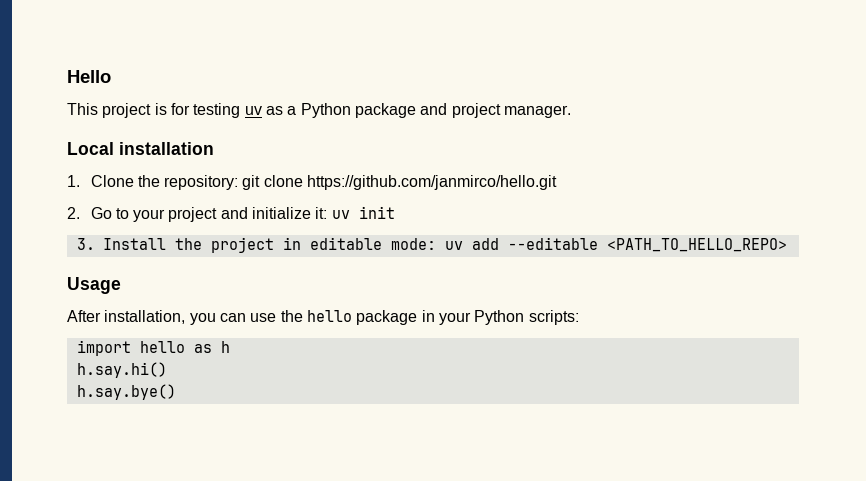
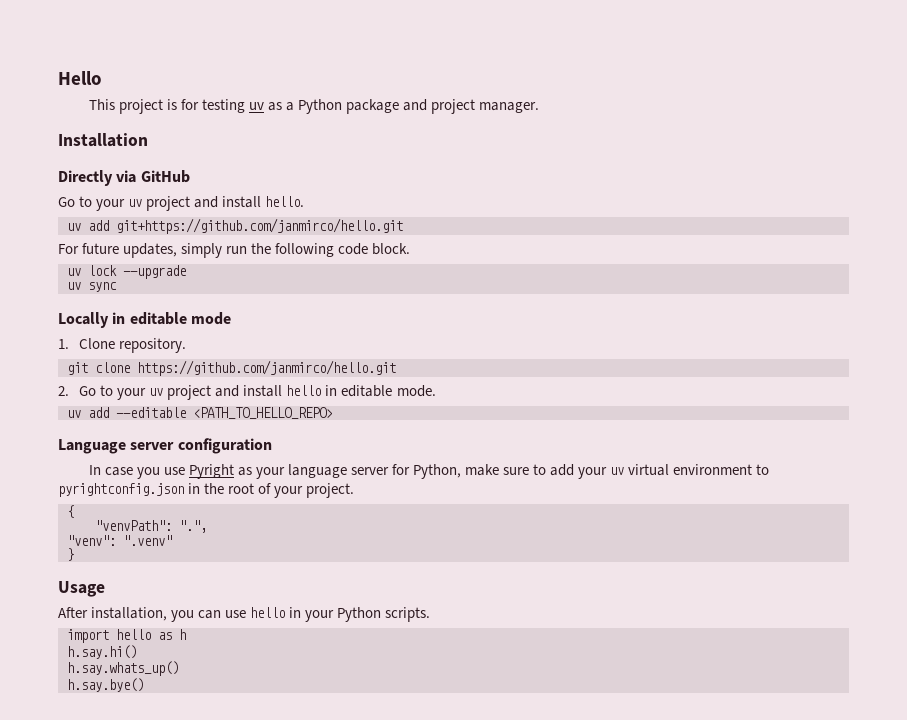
- Local installation
+ Installation
+ Directly via GitHub
+ Go to your uv project and install hello.
+ uv add git+https://github.com/janmirco/hello.git
+ For future updates, simply run the following code block.
+ uv lock --upgrade
+ uv sync
+ Locally in editable mode
- 1. Clone the repository: git clone https://github.com/janmirco/hello.git
+ 1. Clone repository.
+ git clone https://github.com/janmirco/hello.git
- 2. Go to your project and initialize it: uv init
- 3. Install the project in editable mode: uv add --editable <PATH_TO_HELLO_REPO>
+ 2. Go to your uv project and install hello in editable mode.
+ uv add --editable <PATH_TO_HELLO_REPO>
+ Language server configuration
+ In case you use Pyright as your language server for Python, make sure to add your uv virtual environment to pyrightconfig.json in the root of your project.
+ {
+ "venvPath": ".",
+ "venv": ".venv"
+ }
- After installation, you can use the hello package in your Python scripts:
+ After installation, you can use hello in your Python scripts.
+ h.say.whats_up()

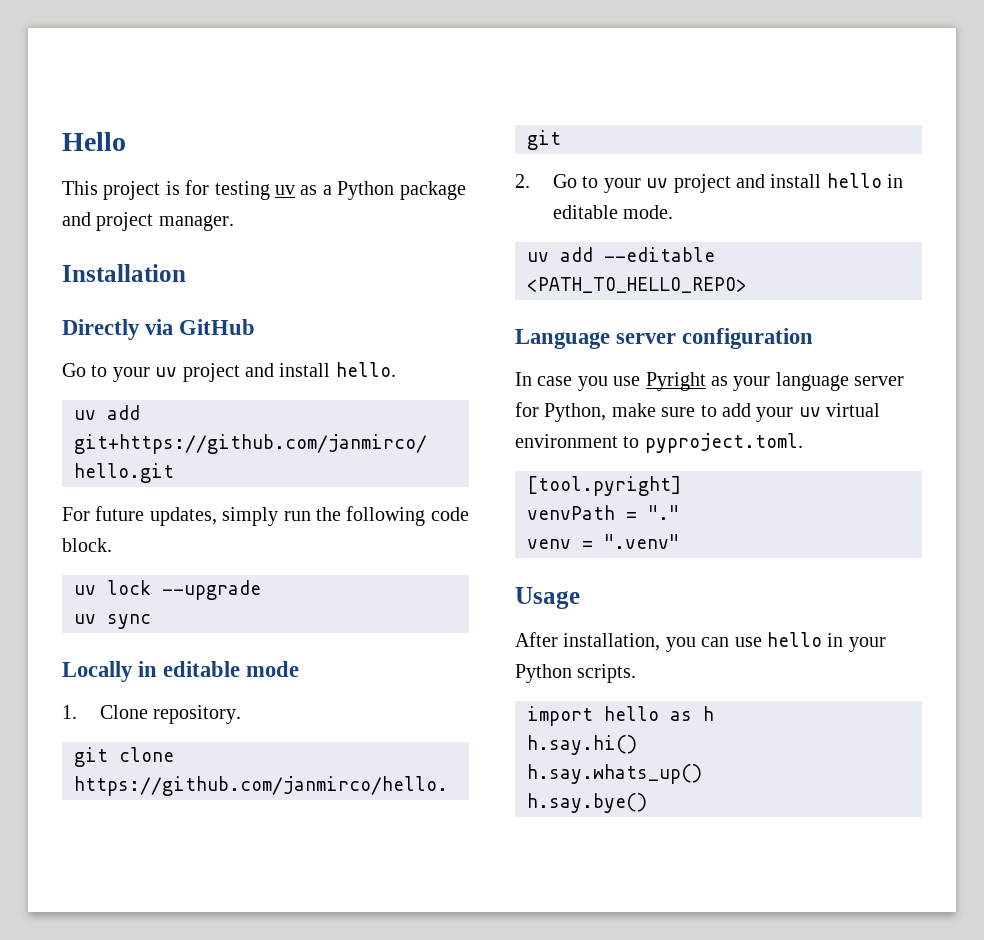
- In case you use Pyright as your language server for Python, make sure to add your uv virtual environment to pyrightconfig.json in the root of your project.
- {
- "venvPath": ".",
- "venv": ".venv"
+ In case you use Pyright as your language server for Python, make sure to add your uv virtual environment to pyproject.toml.
+ [tool.pyright]
+ venvPath = "."
+ venv = ".venv"
- }

